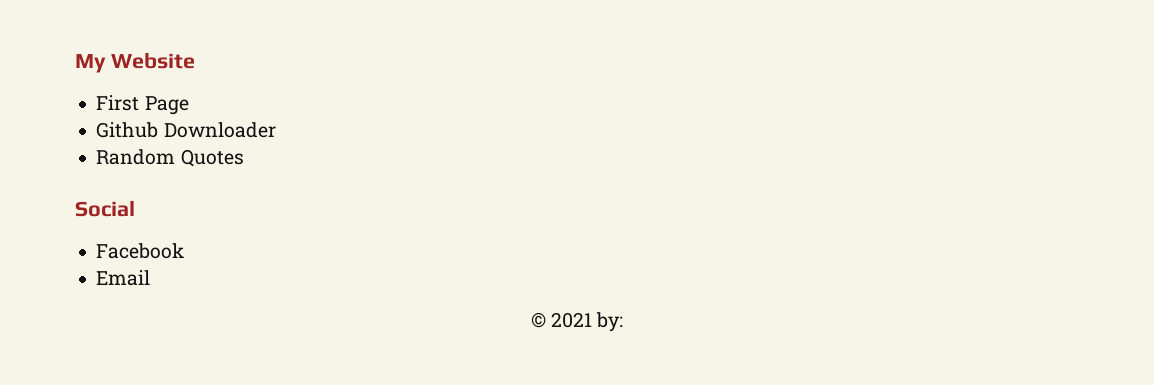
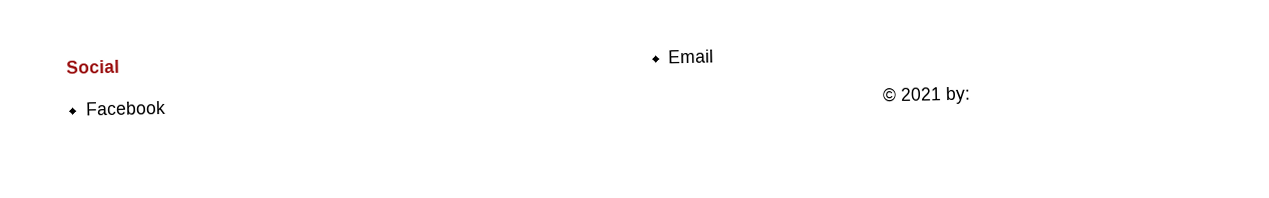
- My Website
- First Page
- Github Downloader
- Random Quotes

